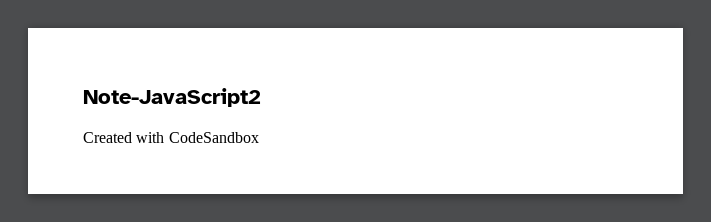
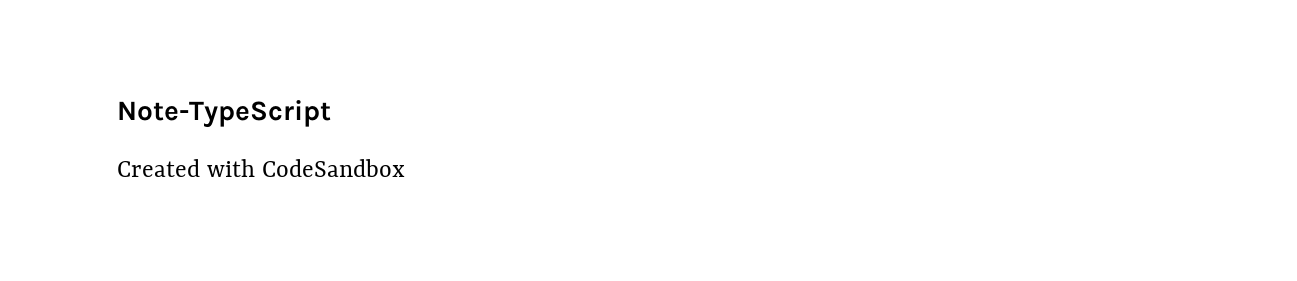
- Note-JavaScript2
+ Note-TypeScript

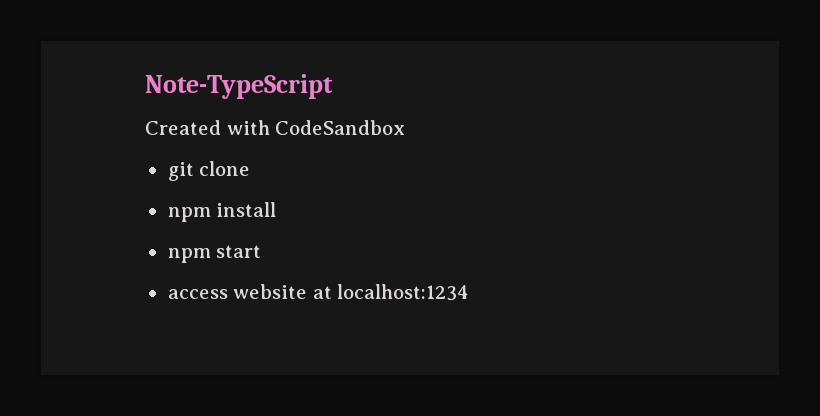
+ git clone
+ npm install
+ npm start
+ access website at localhost:1234

